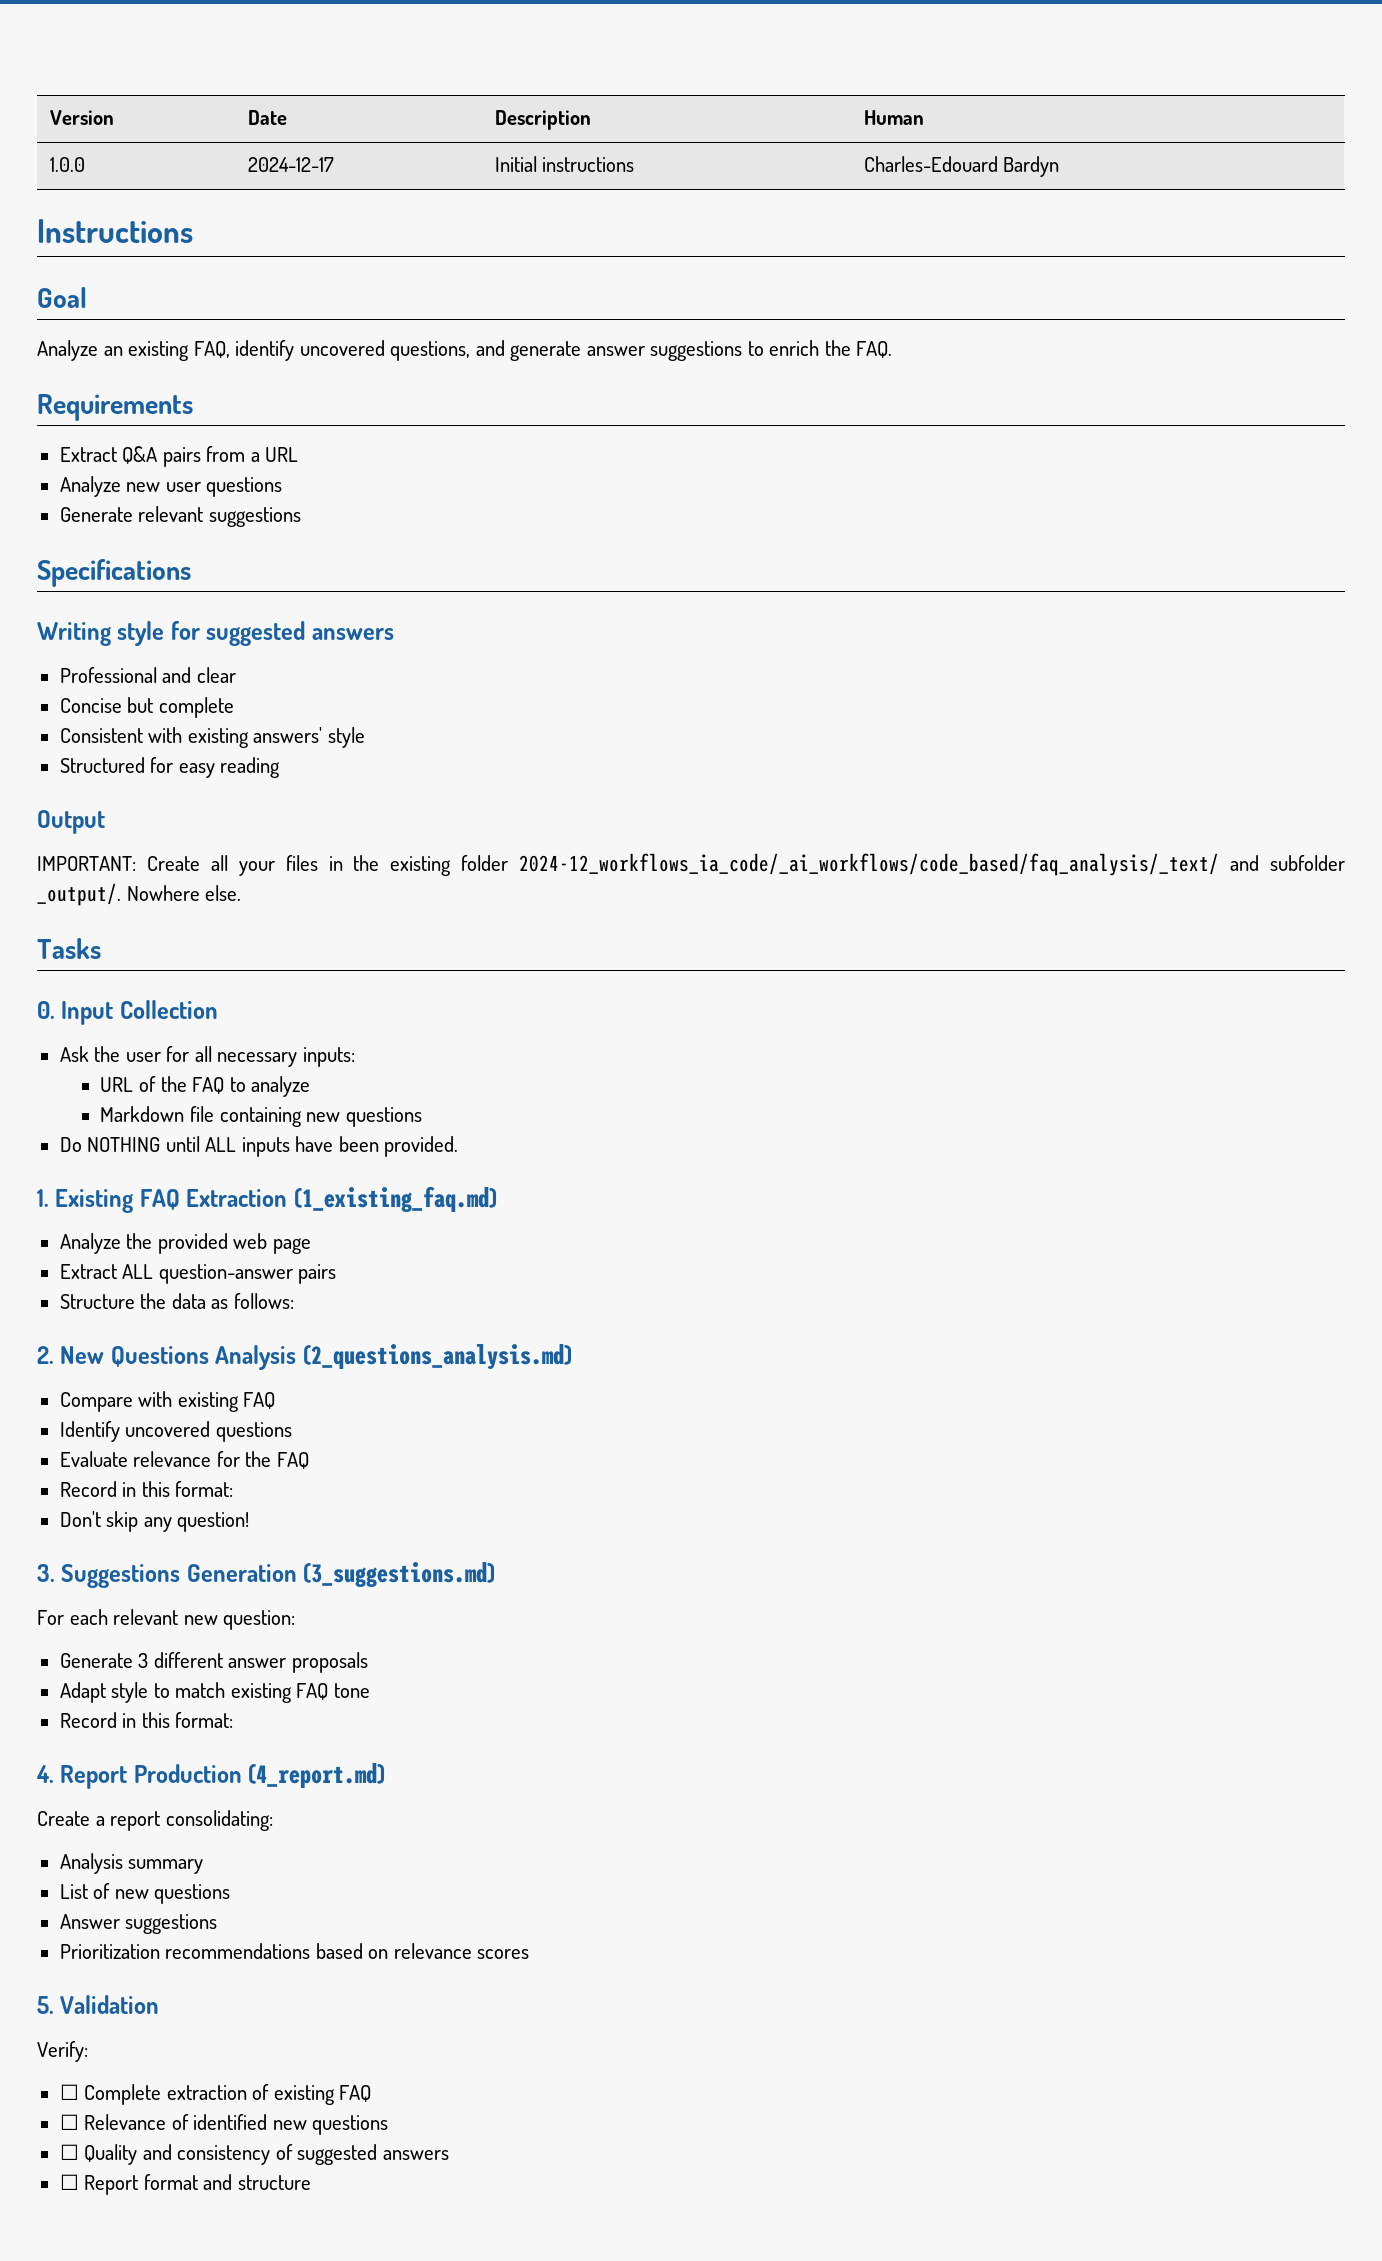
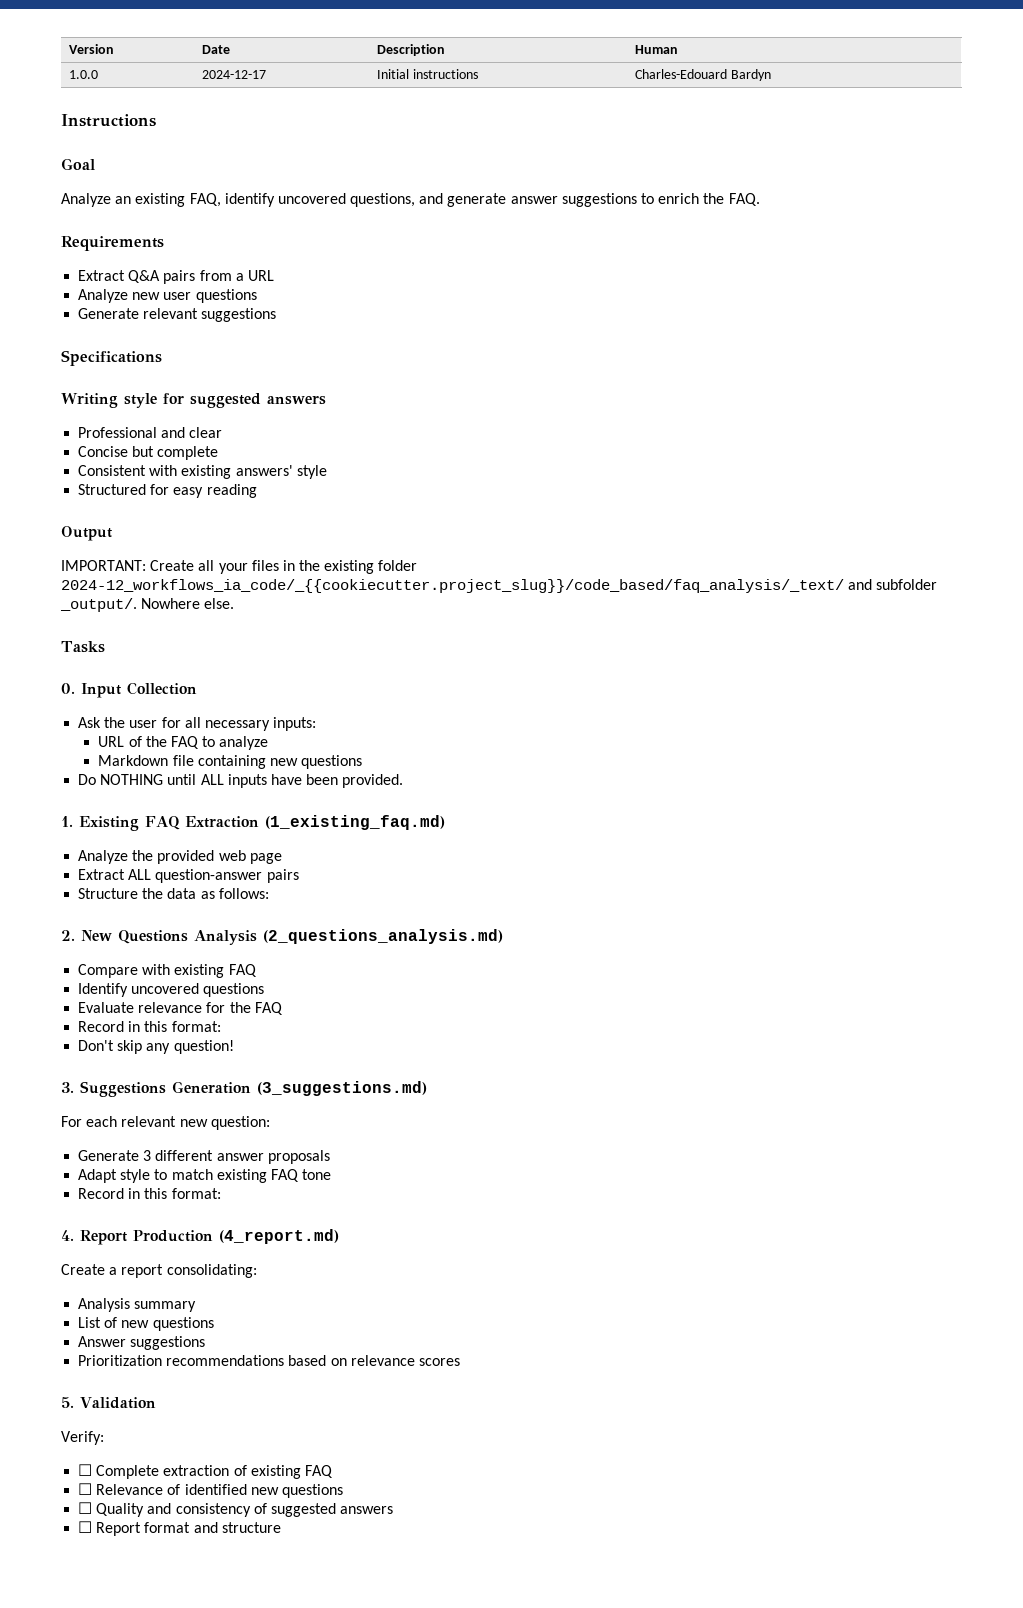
- IMPORTANT: Create all your files in the existing folder 2024-12_workflows_ia_code/_ai_workflows/code_based/faq_analysis/_text/ and subfolder _output/.
+ IMPORTANT: Create all your files in the existing folder 2024-12_workflows_ia_code/_{{cookiecutter.project_slug}}/code_based/faq_analysis/_text/ and subfolder _output/.

